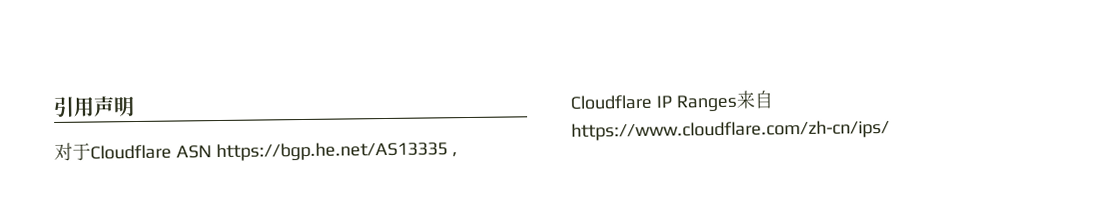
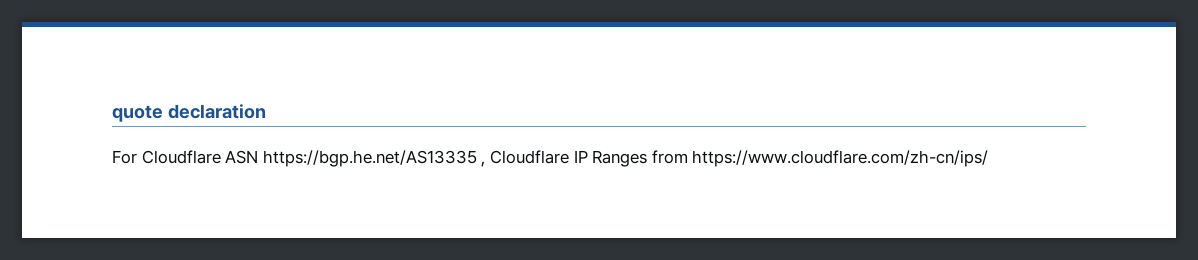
- 引用声明
- 对于Cloudflare ASN https://bgp.he.net/AS13335 , Cloudflare IP Ranges来自https://www.cloudflare.com/zh-cn/ips/
+ quote declaration
+ For Cloudflare ASN https://bgp.he.net/AS13335 , Cloudflare IP Ranges from https://www.cloudflare.com/zh-cn/ips/

